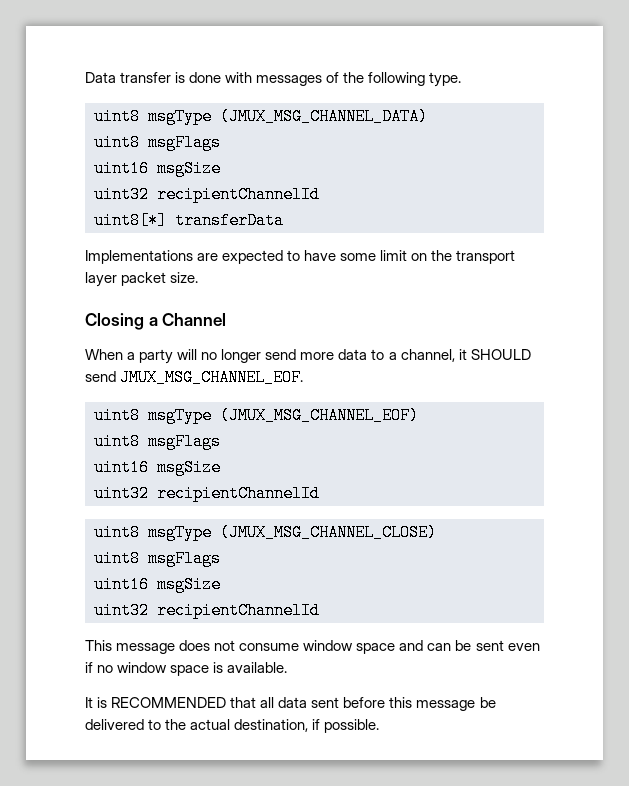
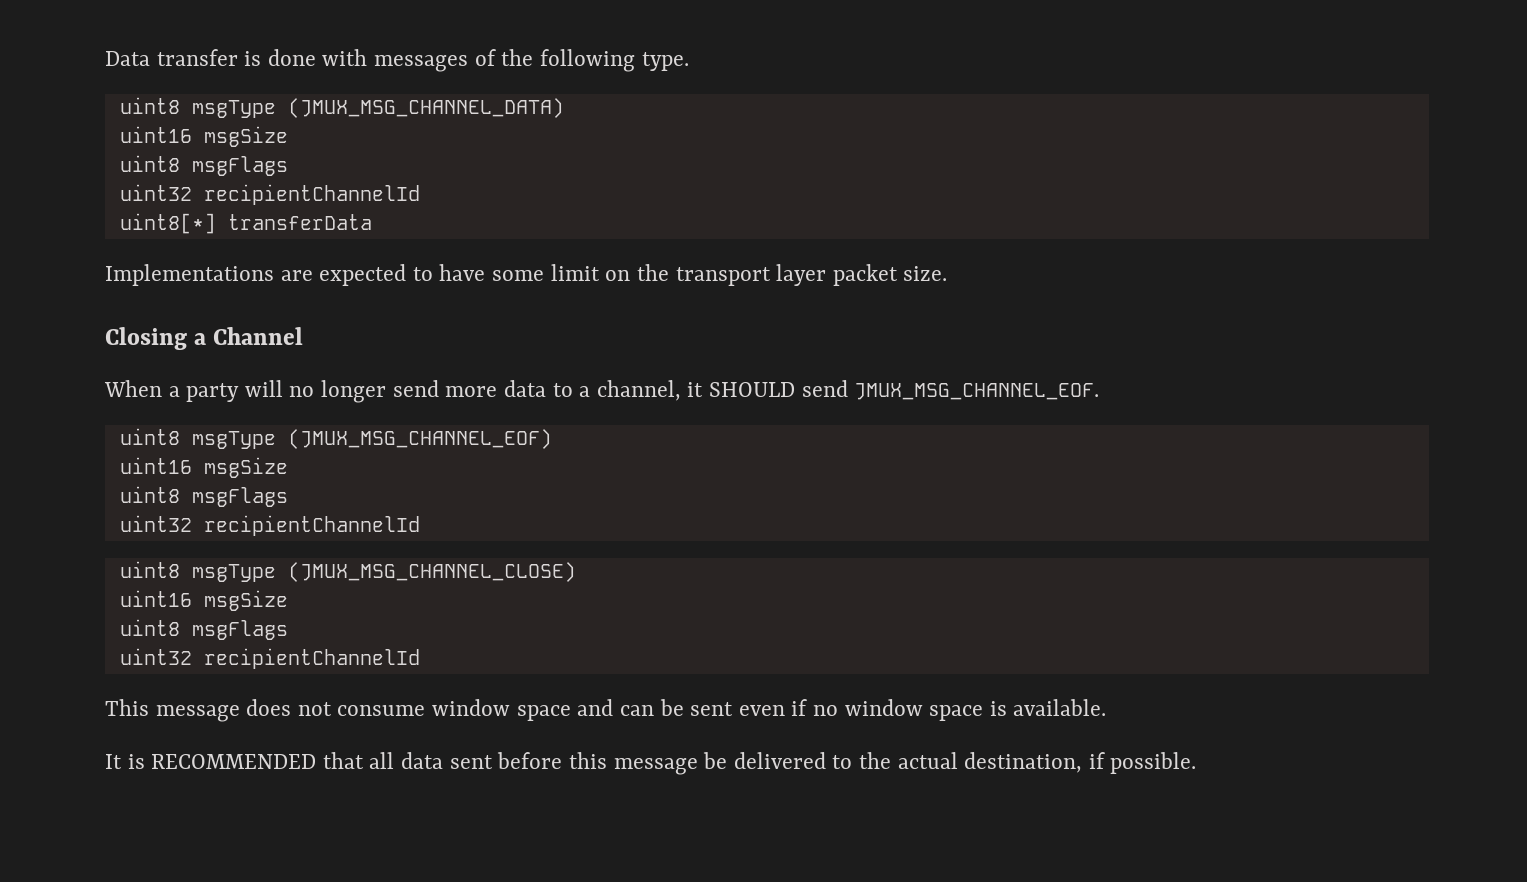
  uint8 msgType (JMUX_MSG_CHANNEL_DATA)
+ uint16 msgSize
  uint8 msgFlags
- uint16 msgSize
  uint8 msgType (JMUX_MSG_CHANNEL_EOF)
+ uint16 msgSize
  uint8 msgFlags
- uint16 msgSize
  uint8 msgType (JMUX_MSG_CHANNEL_CLOSE)
+ uint16 msgSize
  uint8 msgFlags
- uint16 msgSize

